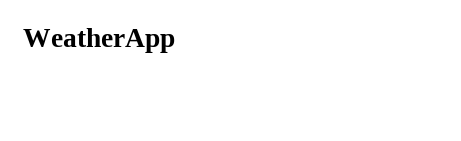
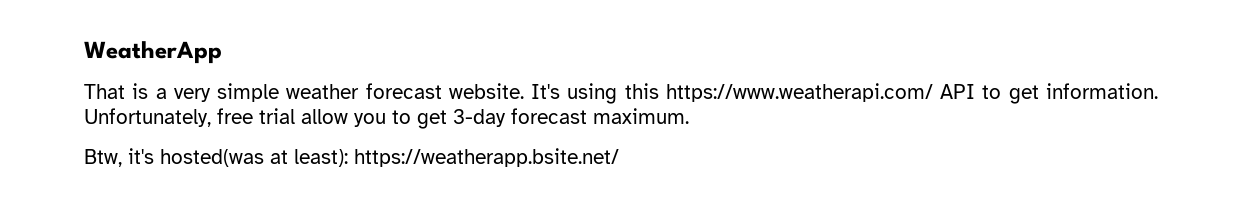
+ That is a very simple weather forecast website. It's using this https://www.weatherapi.com/ API to get information. Unfortunately, free trial allow you to get 3-day forecast maximum.
+ Btw, it's hosted(was at least): https://weatherapp.bsite.net/

